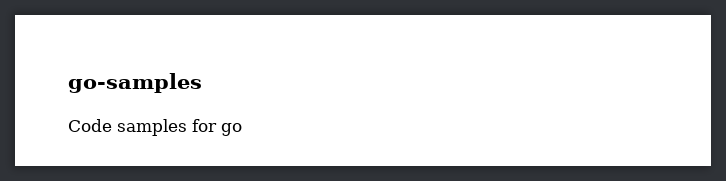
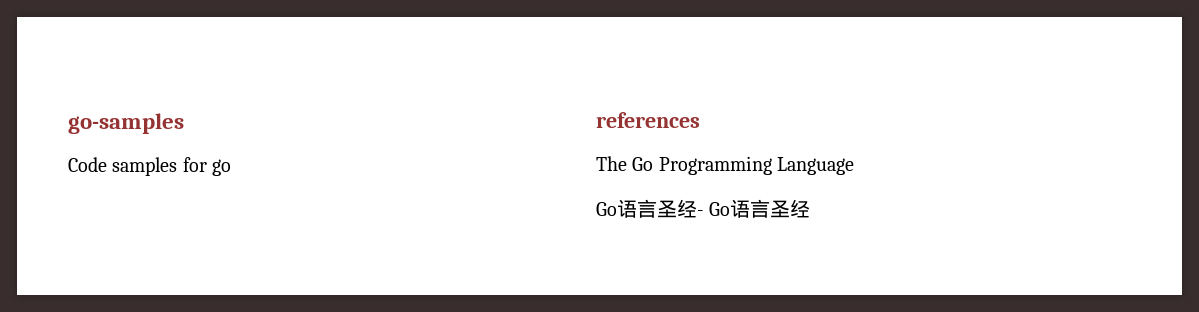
+ references
+ The Go Programming Language
+ Go语言圣经- Go语言圣经

